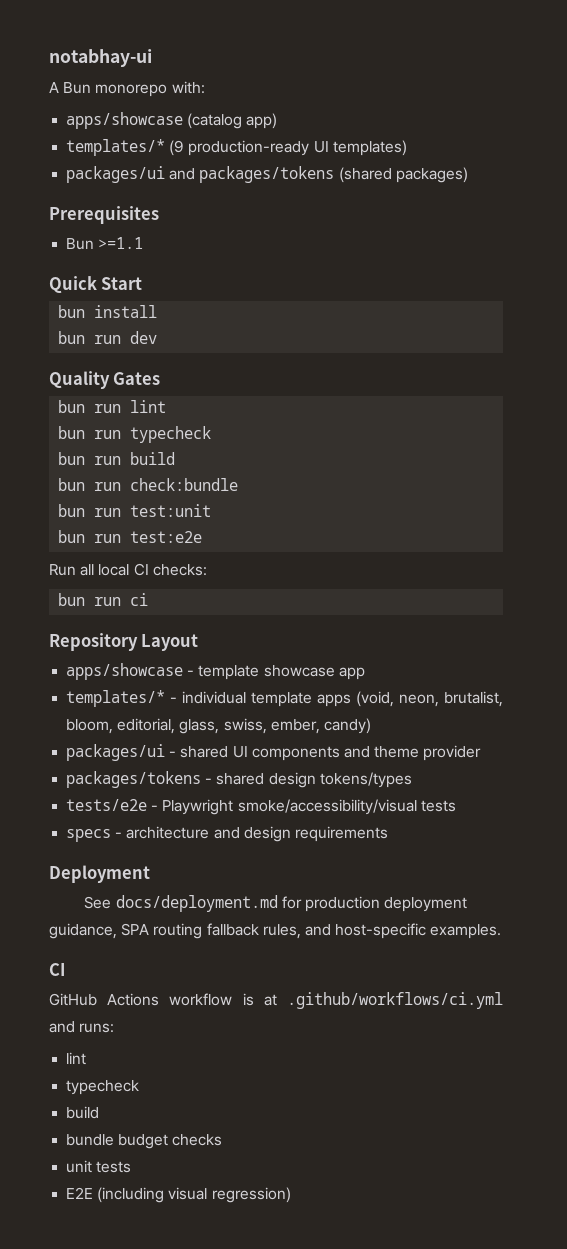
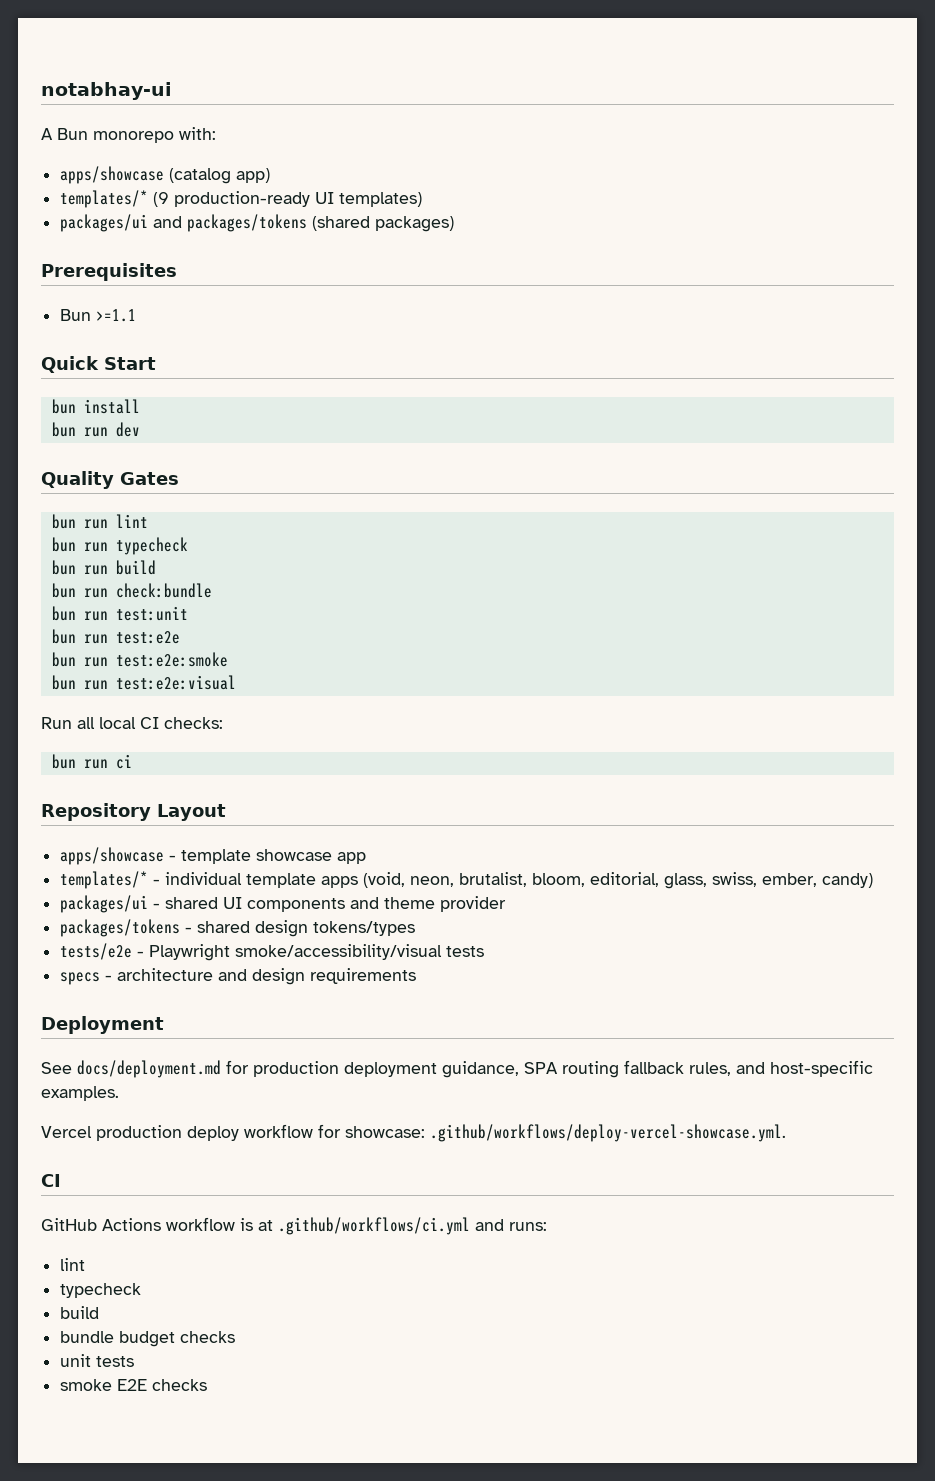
+ bun run test:e2e:smoke
+ bun run test:e2e:visual
+ Vercel production deploy workflow for showcase: .github/workflows/deploy-vercel-showcase.yml.
- E2E (including visual regression)
+ smoke E2E checks

